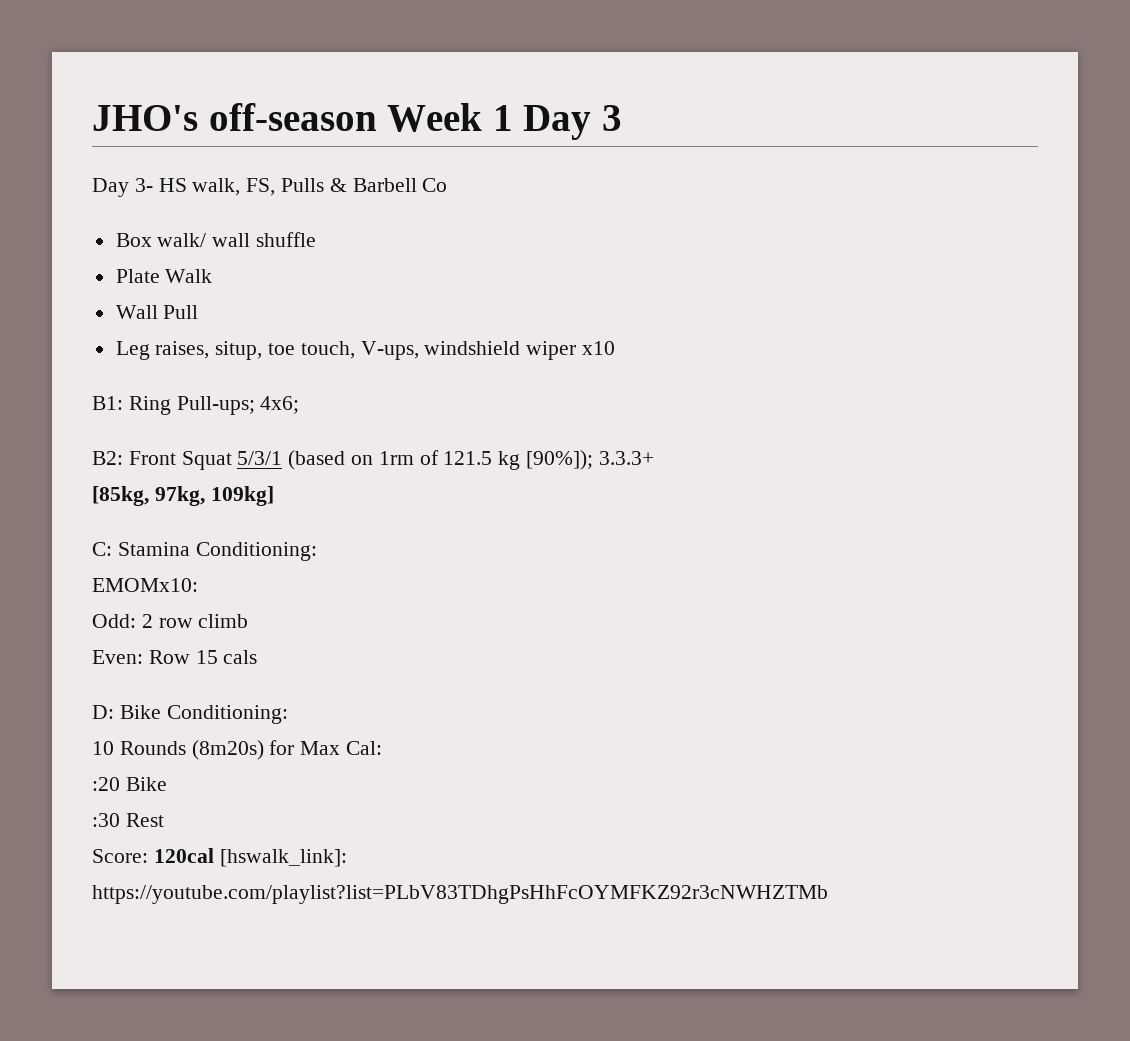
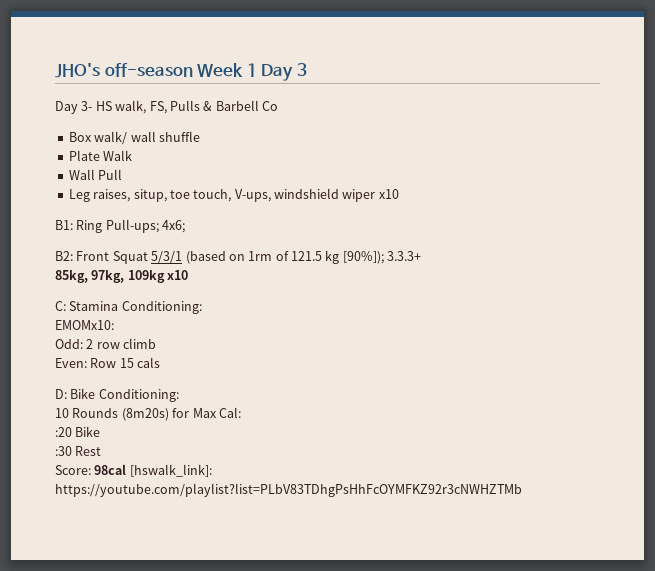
- [85kg, 97kg, 109kg]
+ 85kg, 97kg, 109kg x10
- Score: 120cal [hswalk_link]: https://youtube.com/playlist?list=PLbV83TDhgPsHhFcOYMFKZ92r3cNWHZTMb
+ Score: 98cal [hswalk_link]: https://youtube.com/playlist?list=PLbV83TDhgPsHhFcOYMFKZ92r3cNWHZTMb

